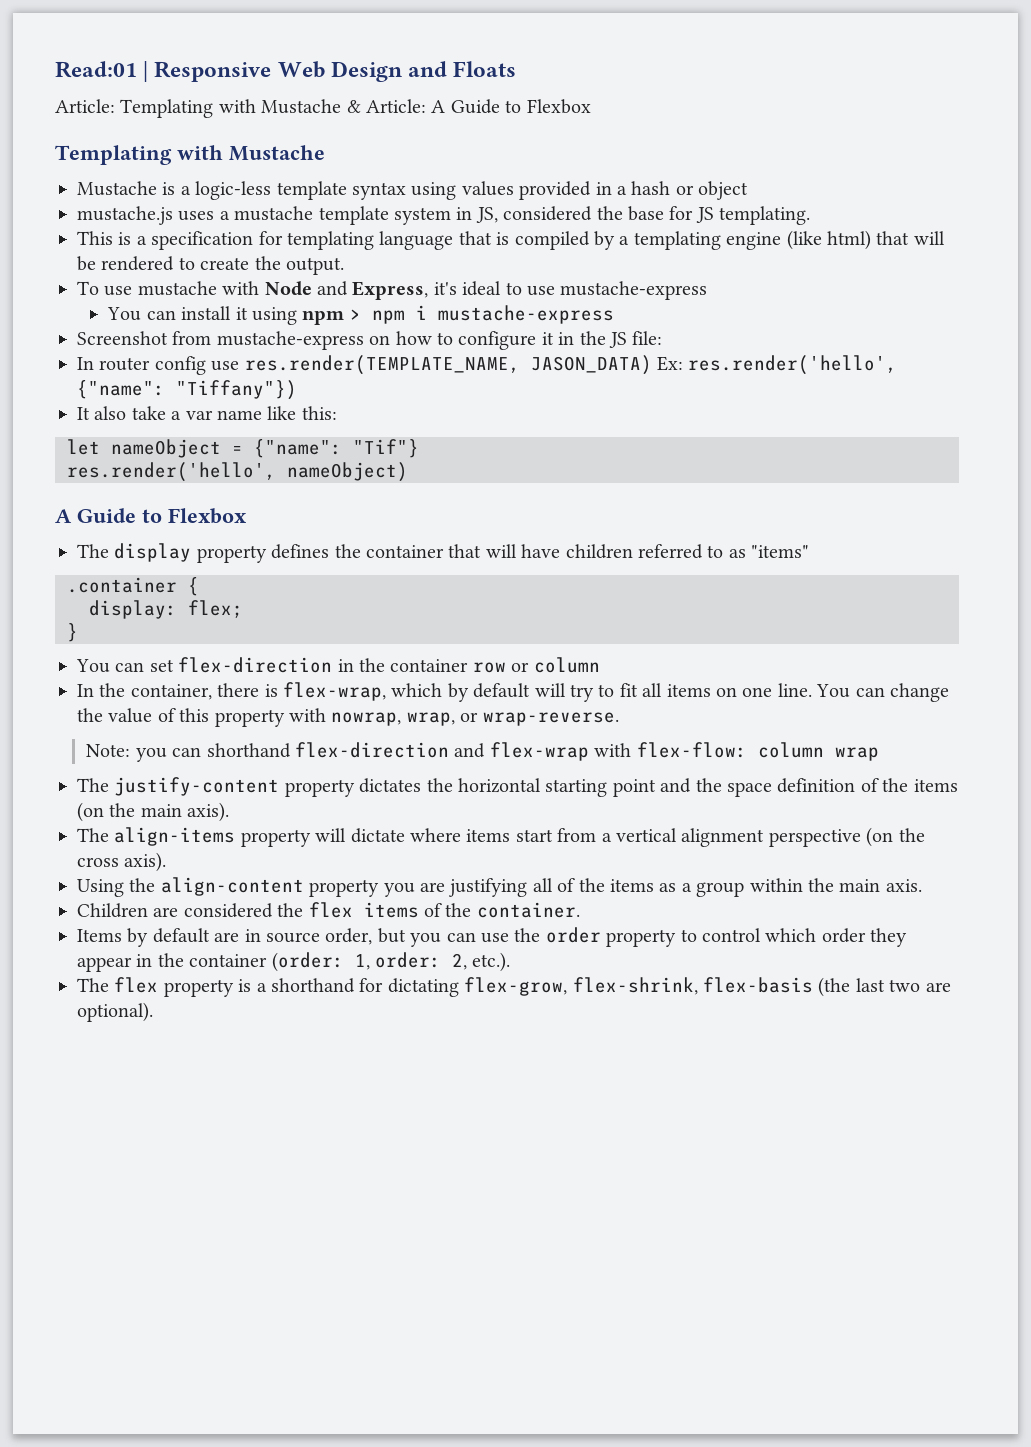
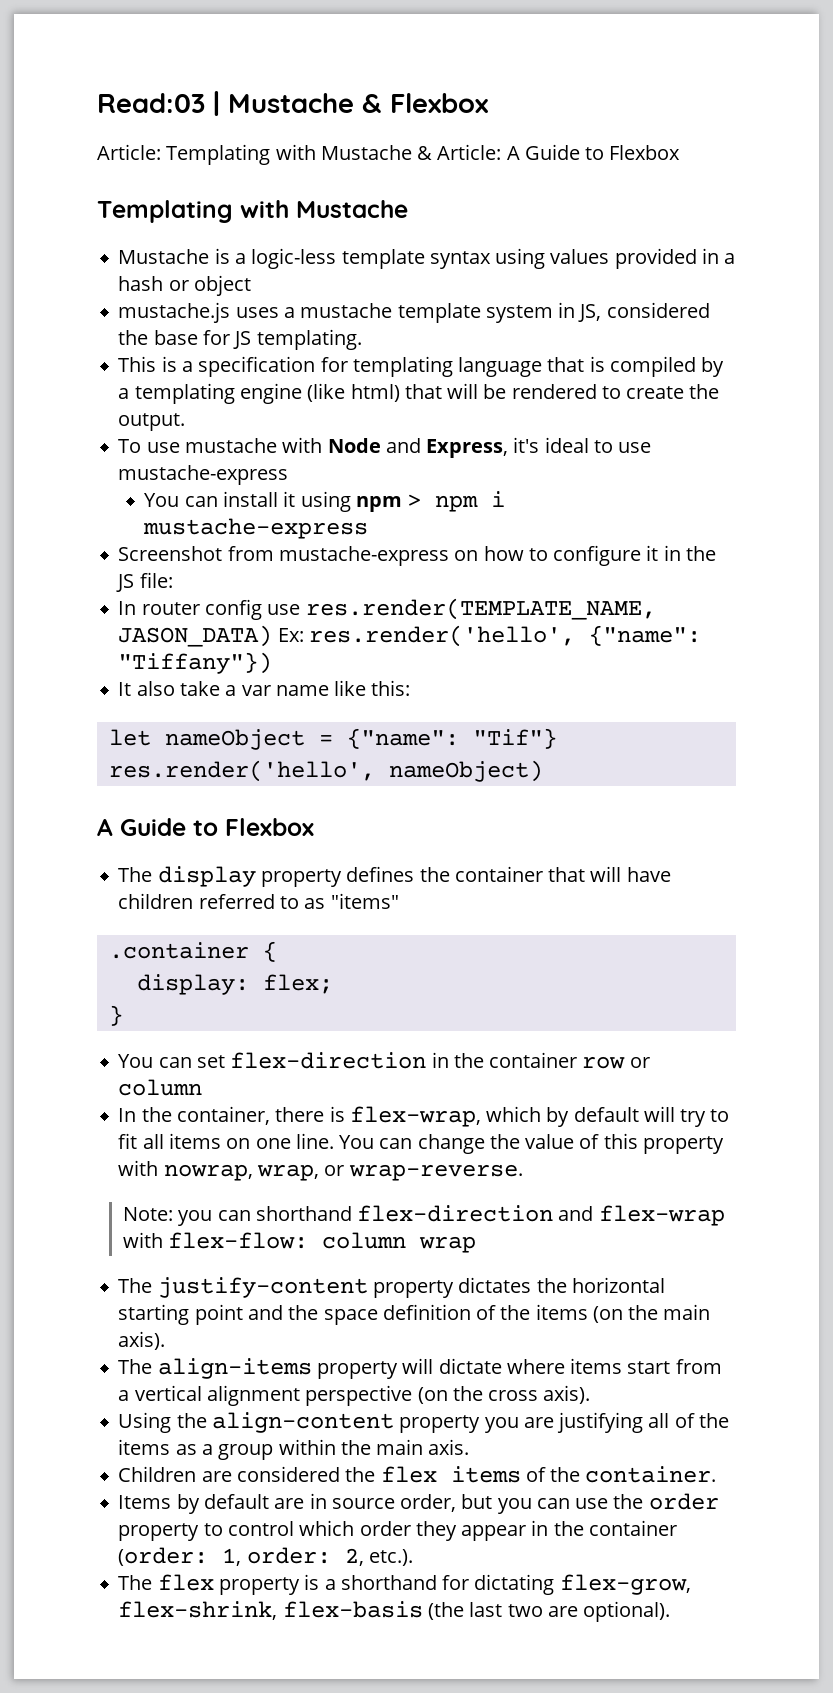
- Read:01 | Responsive Web Design and Floats
+ Read:03 | Mustache & Flexbox

